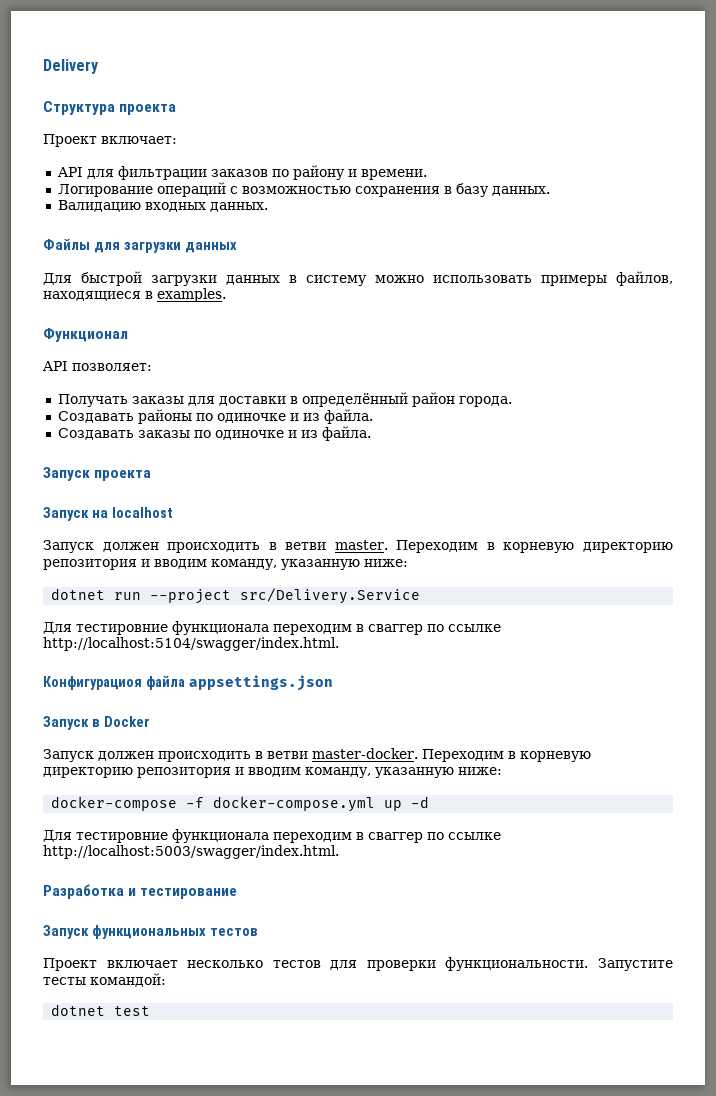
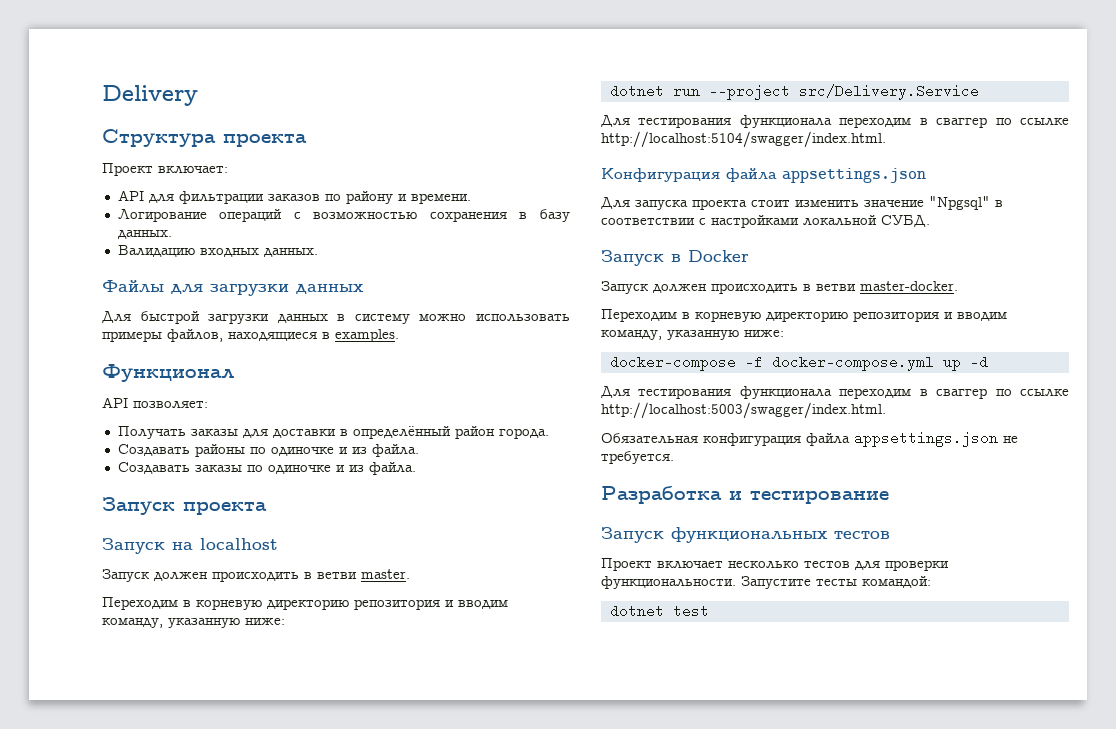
- Запуск должен происходить в ветви master. Переходим в корневую директорию репозитория и вводим команду, указанную ниже:
+ Запуск должен происходить в ветви master.
+ Переходим в корневую директорию репозитория и вводим команду, указанную ниже:
- Для тестировние функционала переходим в сваггер по ссылке http://localhost:5104/swagger/index.html.
+ Для тестирования функционала переходим в сваггер по ссылке http://localhost:5104/swagger/index.html.
- Конфигурациоя файла appsettings.json
+ Конфигурация файла appsettings.json
+ Для запуска проекта стоит изменить значение "Npgsql" в соответствии с настройками локальной СУБД.
- Запуск должен происходить в ветви master-docker. Переходим в корневую директорию репозитория и вводим команду, указанную ниже:
+ Запуск должен происходить в ветви master-docker.
+ Переходим в корневую директорию репозитория и вводим команду, указанную ниже:
- Для тестировние функционала переходим в сваггер по ссылке http://localhost:5003/swagger/index.html.
+ Для тестирования функционала переходим в сваггер по ссылке http://localhost:5003/swagger/index.html.
+ Обязательная конфигурация файла appsettings.json не требуется.

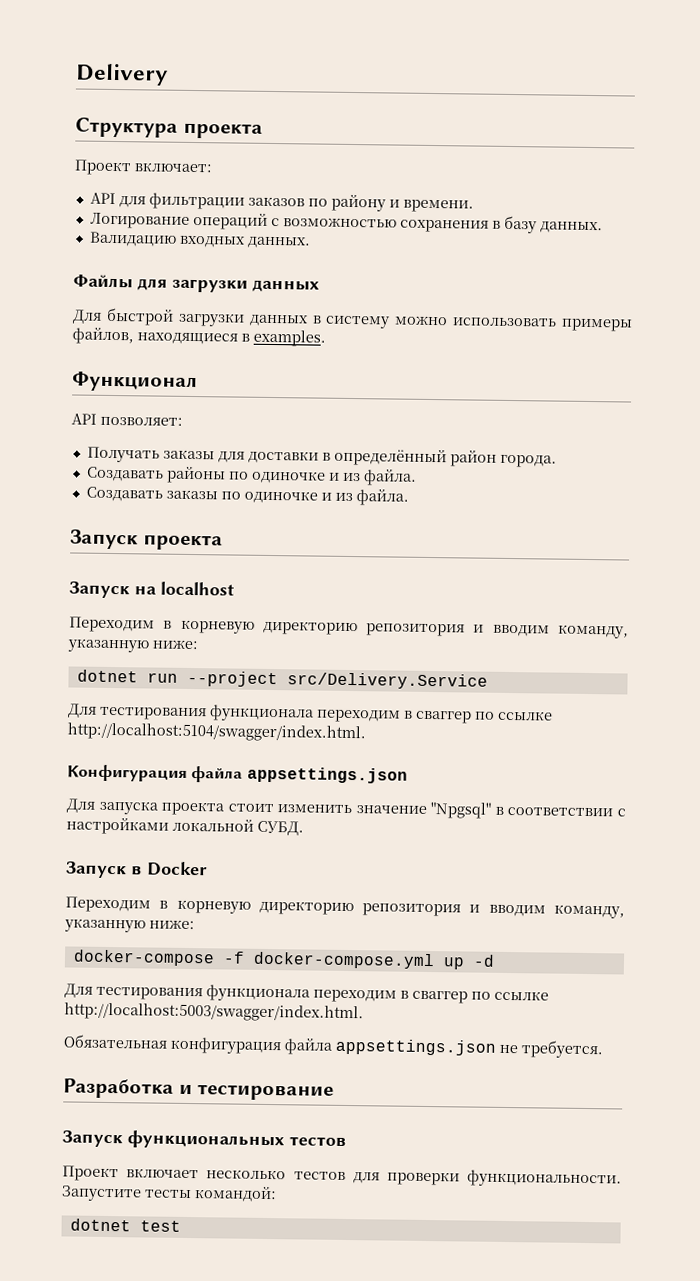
- Запуск должен происходить в ветви master.
- Запуск должен происходить в ветви master-docker.

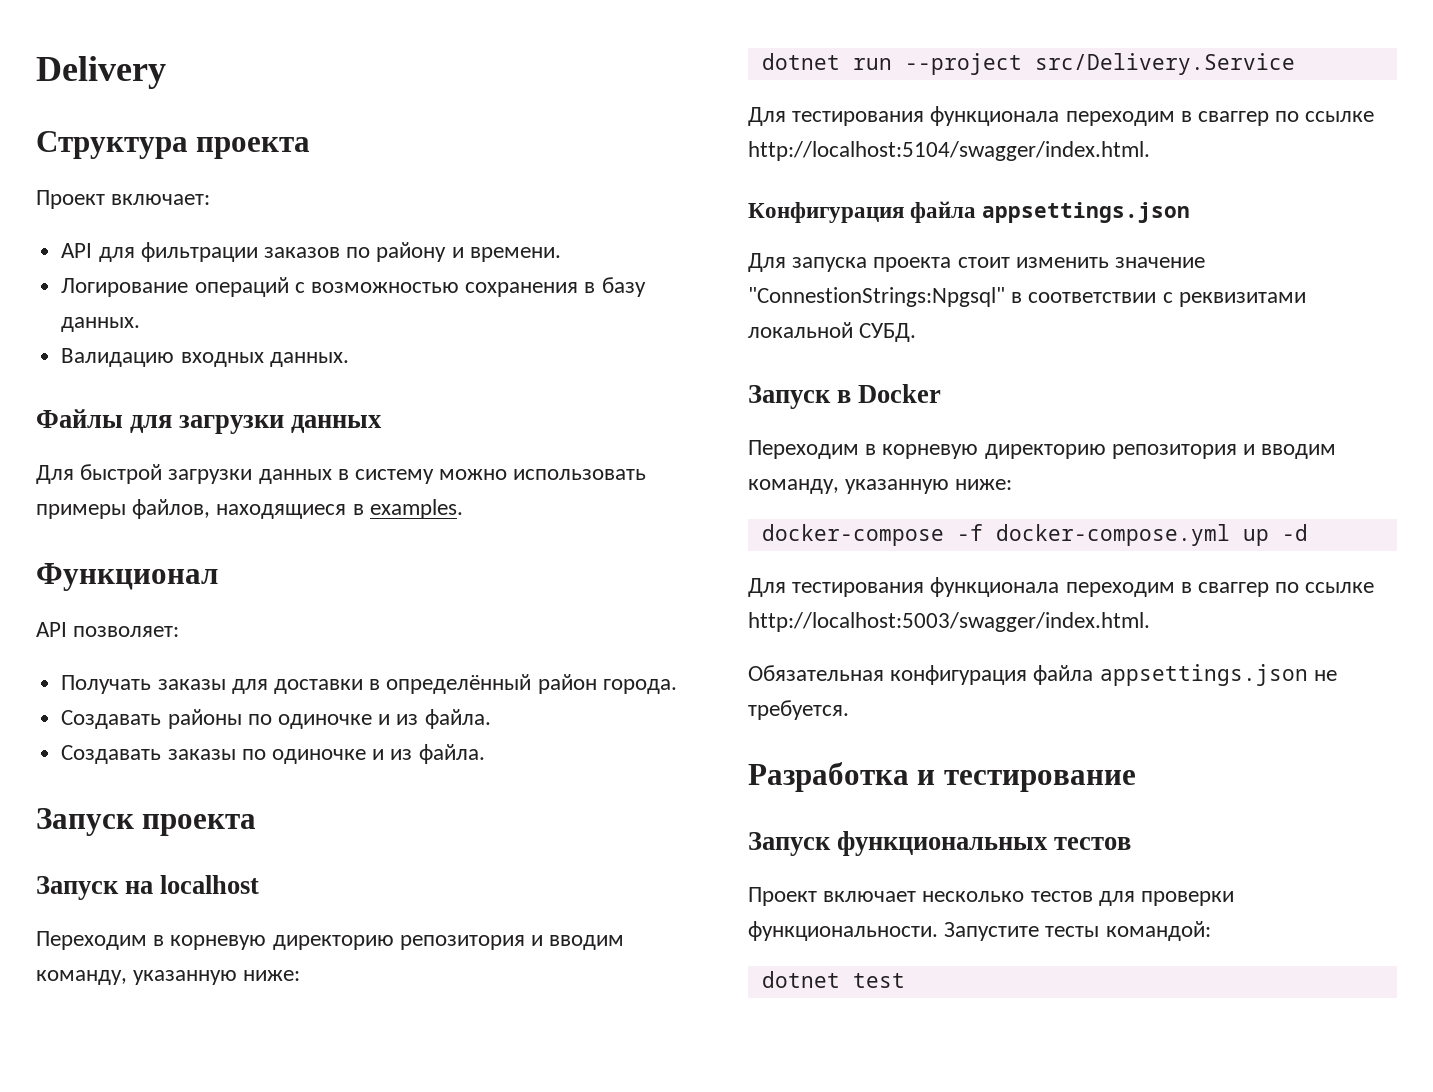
- Для запуска проекта стоит изменить значение "Npgsql" в соответствии с настройками локальной СУБД.
+ Для запуска проекта стоит изменить значение "ConnestionStrings:Npgsql" в соответствии с реквизитами локальной СУБД.

